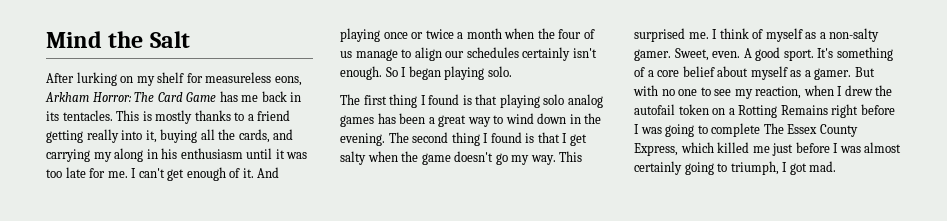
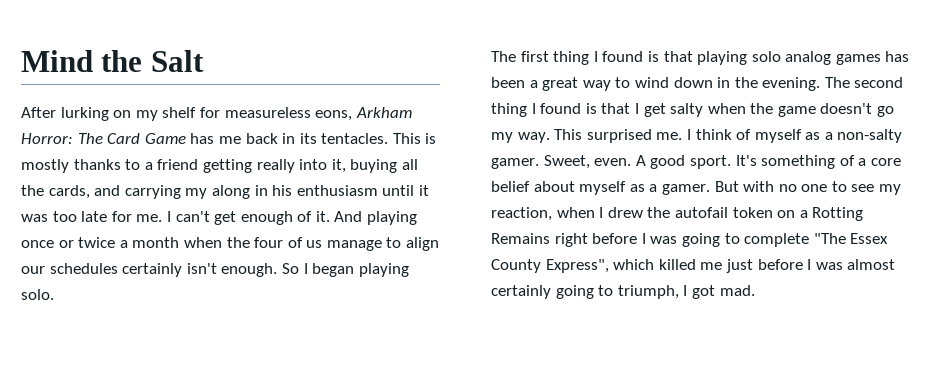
- But with no one to see my reaction, when I drew the autofail token on a Rotting Remains right before I was going to complete The Essex County Express, which killed me just before I was almost certainly going to triumph, I got mad.
+ But with no one to see my reaction, when I drew the autofail token on a Rotting Remains right before I was going to complete "The Essex County Express", which killed me just before I was almost certainly going to triumph, I got mad.

